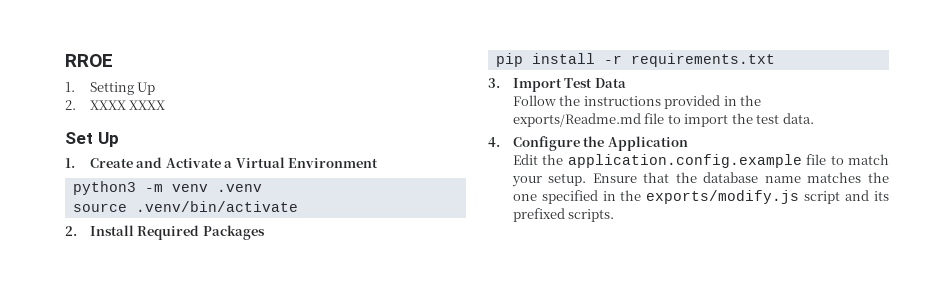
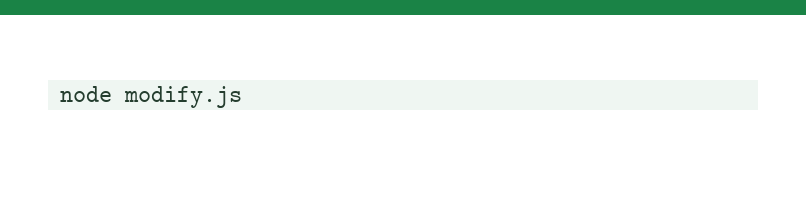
- RROE
- 1. Setting Up
- 2. XXXX XXXX
- Set Up
- 1. Create and Activate a Virtual Environment
- python3 -m venv .venv
- source .venv/bin/activate
- 2. Install Required Packages
- pip install -r requirements.txt
- 3. Import Test Data
- Follow the instructions provided in the exports/Readme.md file to import the test data.
- 4. Configure the Application
- Edit the application.config.example file to match your setup. Ensure that the database name matches the one specified in the exports/modify.js script and its prefixed scripts.
+ node modify.js

